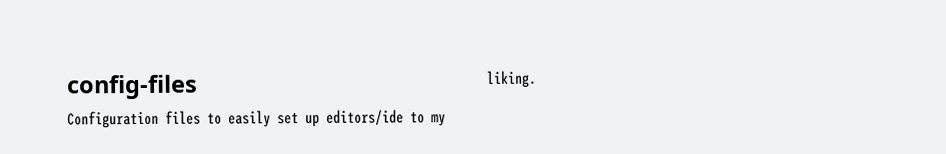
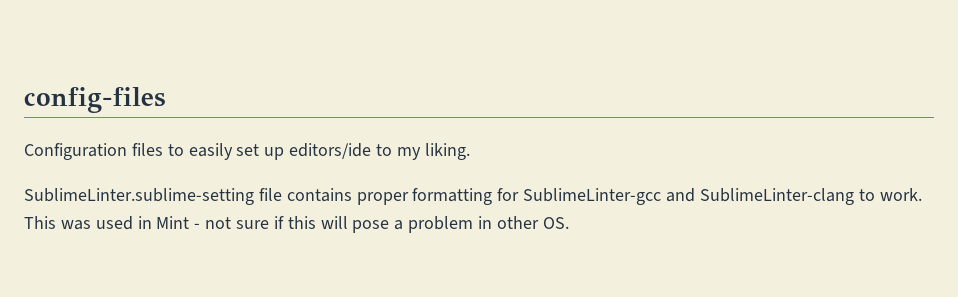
+ SublimeLinter.sublime-setting file contains proper formatting for SublimeLinter-gcc and SublimeLinter-clang to work. This was used in Mint - not sure if this will pose a problem in other OS.

